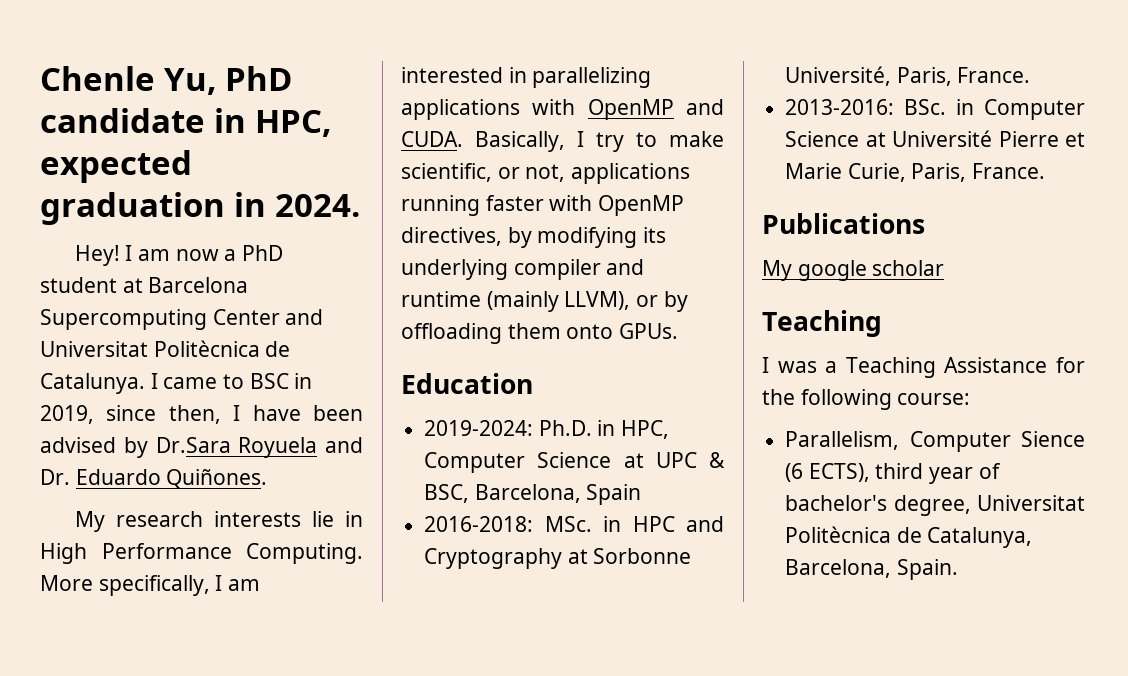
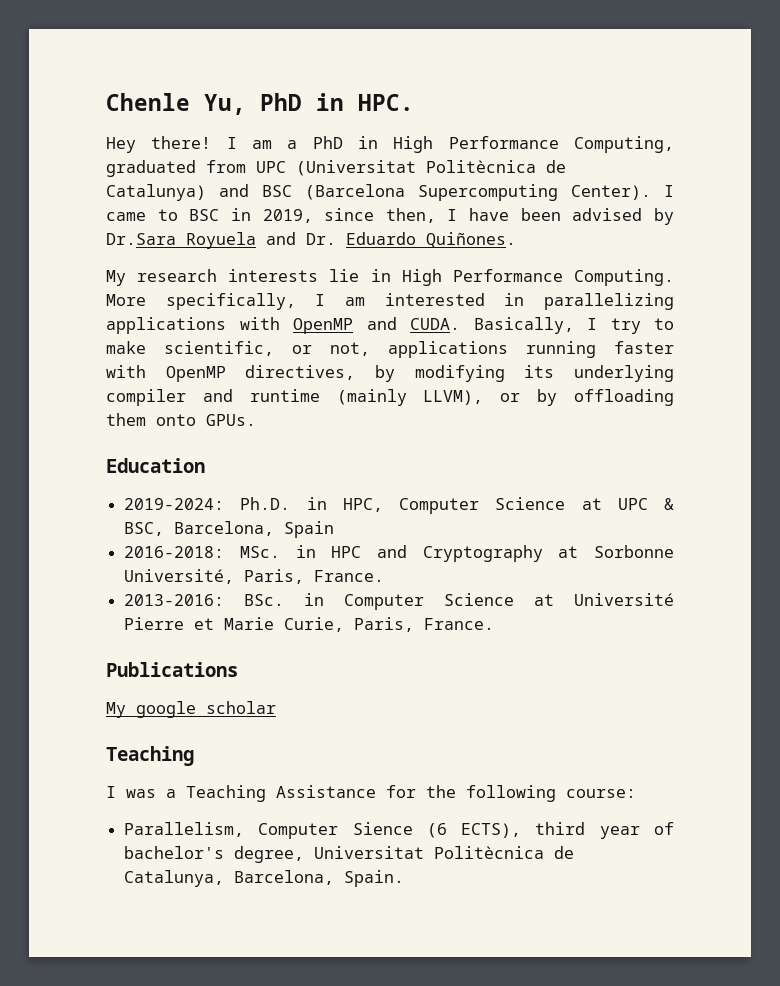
- Chenle Yu, PhD candidate in HPC, expected graduation in 2024.
- Hey! I am now a PhD student at Barcelona Supercomputing Center and Universitat Politècnica de Catalunya.
+ Chenle Yu, PhD in HPC.
+ Hey there! I am a PhD in High Performance Computing, graduated from UPC (Universitat Politècnica de Catalunya) and BSC (Barcelona Supercomputing Center).

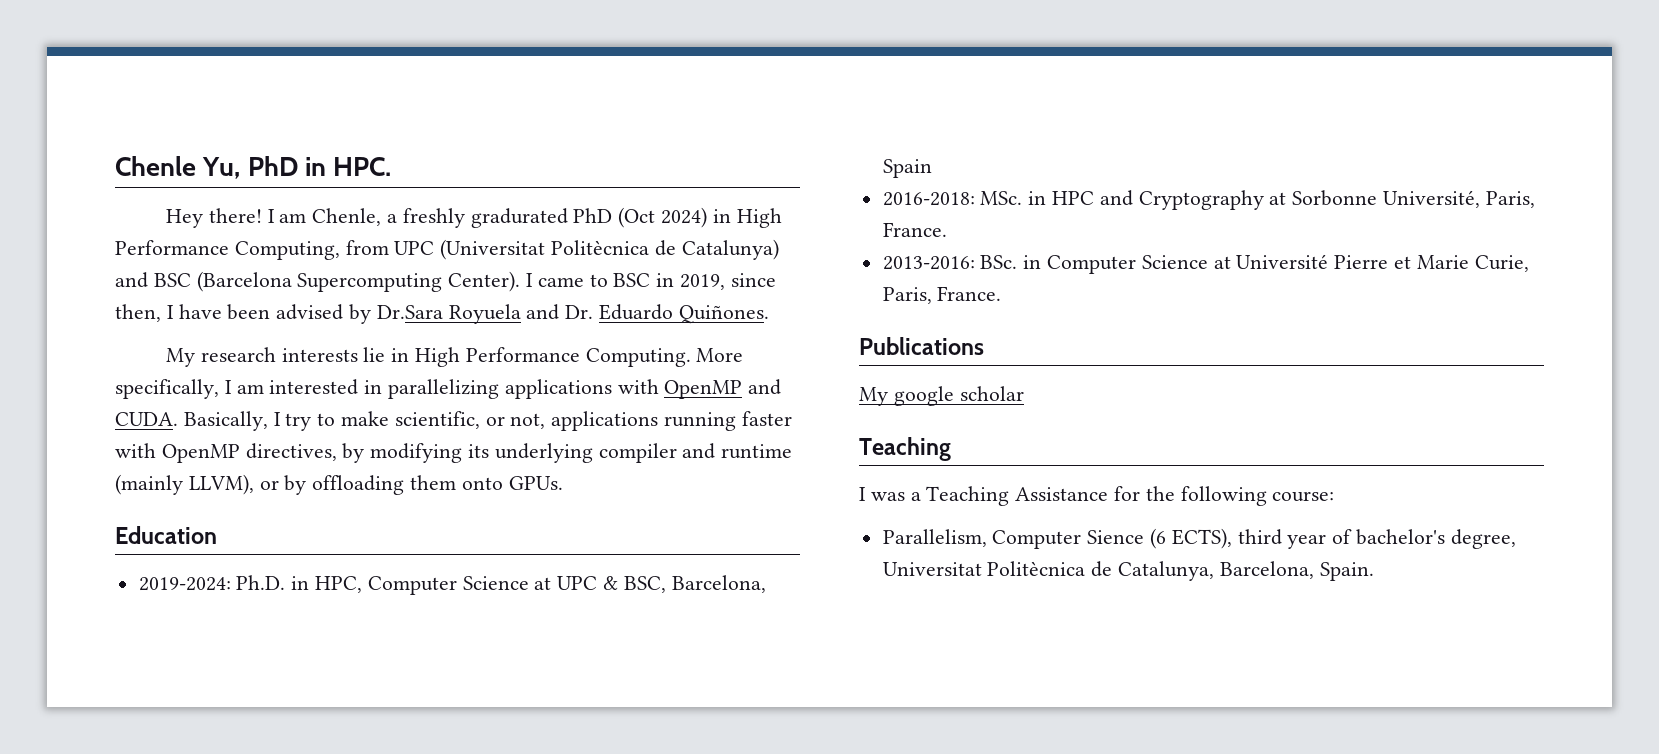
- I am a PhD in High Performance Computing, graduated from UPC (Universitat Politècnica de Catalunya) and BSC (Barcelona Supercomputing Center).
+ I am Chenle, a freshly gradurated PhD (Oct 2024) in High Performance Computing, from UPC (Universitat Politècnica de Catalunya) and BSC (Barcelona Supercomputing Center).

